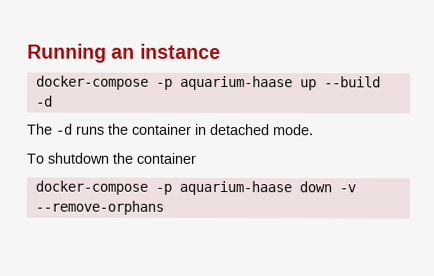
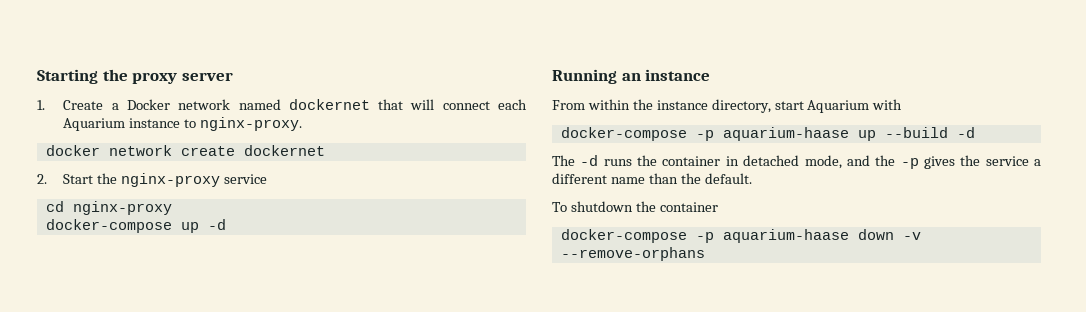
+ Starting the proxy server
+ 1. Create a Docker network named dockernet that will connect each Aquarium instance to nginx-proxy.
+ docker network create dockernet
+ 2. Start the nginx-proxy service
+ cd nginx-proxy
+ docker-compose up -d
  Running an instance
+ From within the instance directory, start Aquarium with
- The -d runs the container in detached mode.
+ The -d runs the container in detached mode, and the -p gives the service a different name than the default.

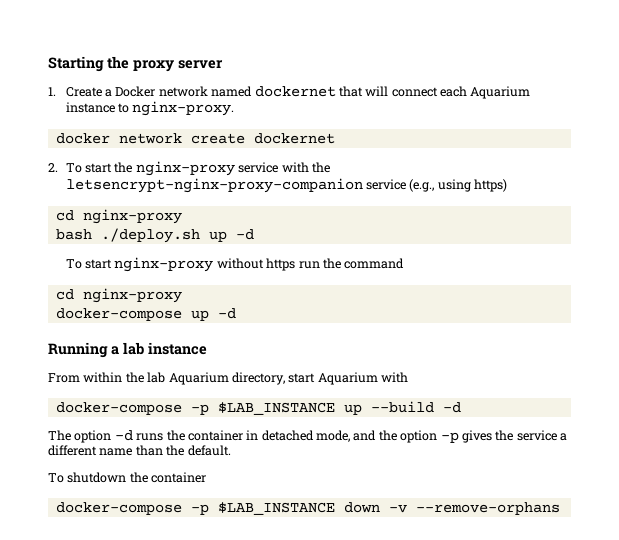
- 2. Start the nginx-proxy service
+ 2. To start the nginx-proxy service with the letsencrypt-nginx-proxy-companion service (e.g., using https)
+ cd nginx-proxy
+ bash ./deploy.sh up -d
+ To start nginx-proxy without https run the command
- Running an instance
+ Running a lab instance
- From within the instance directory, start Aquarium with
+ From within the lab Aquarium directory, start Aquarium with
- docker-compose -p aquarium-haase up --build -d
+ docker-compose -p $LAB_INSTANCE up --build -d
- The -d runs the container in detached mode, and the -p gives the service a different name than the default.
+ The option -d runs the container in detached mode, and the option -p gives the service a different name than the default.
- docker-compose -p aquarium-haase down -v --remove-orphans
+ docker-compose -p $LAB_INSTANCE down -v --remove-orphans

